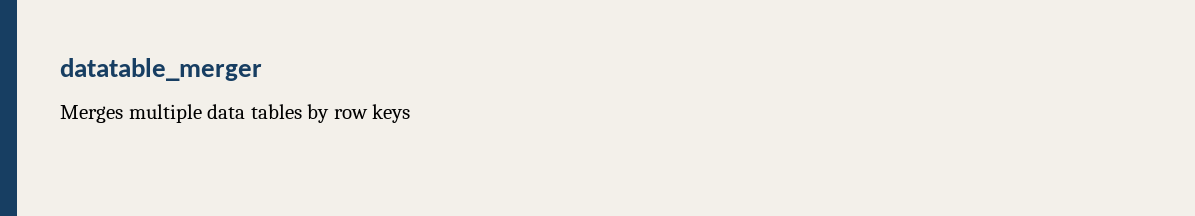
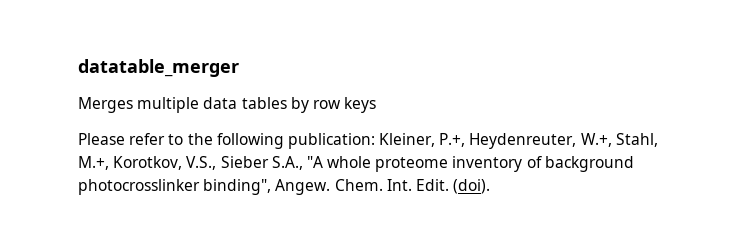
+ Please refer to the following publication: Kleiner, P.+, Heydenreuter, W.+, Stahl, M.+, Korotkov, V.S., Sieber S.A., "A whole proteome inventory of background photocrosslinker binding", Angew. Chem. Int. Edit. (doi).

